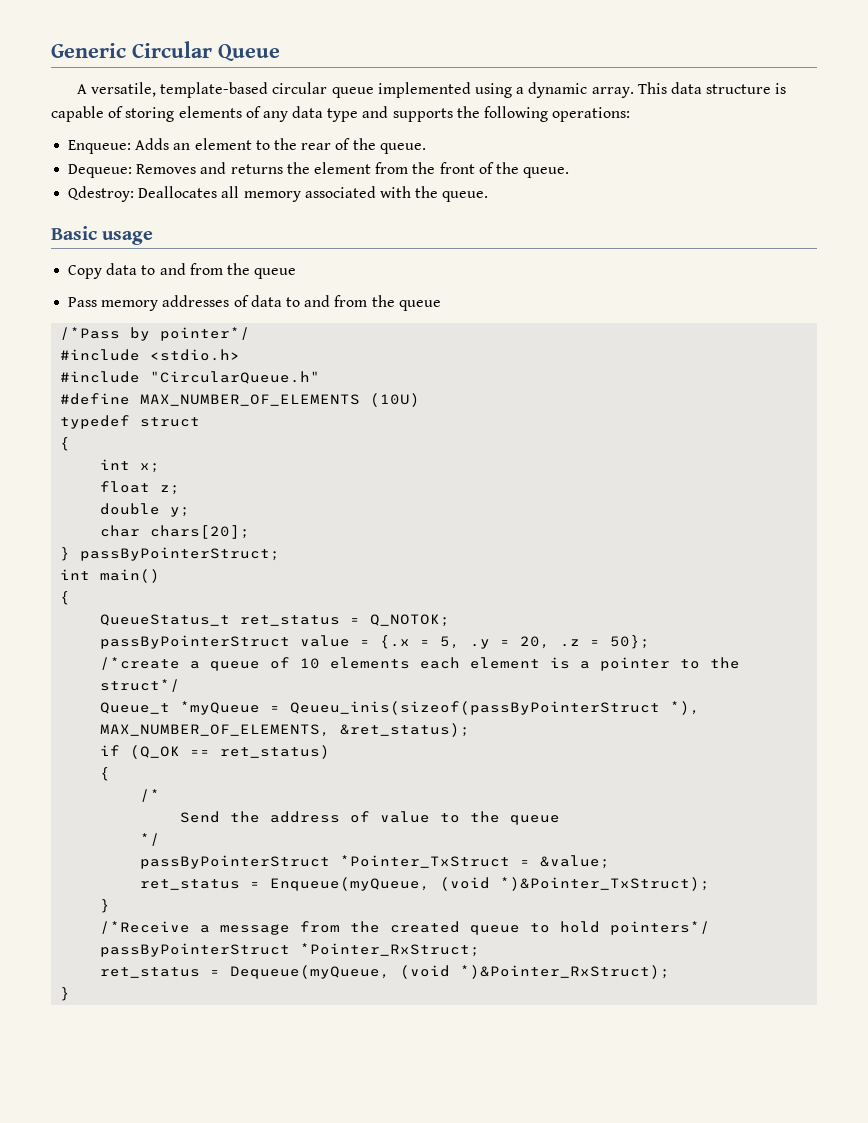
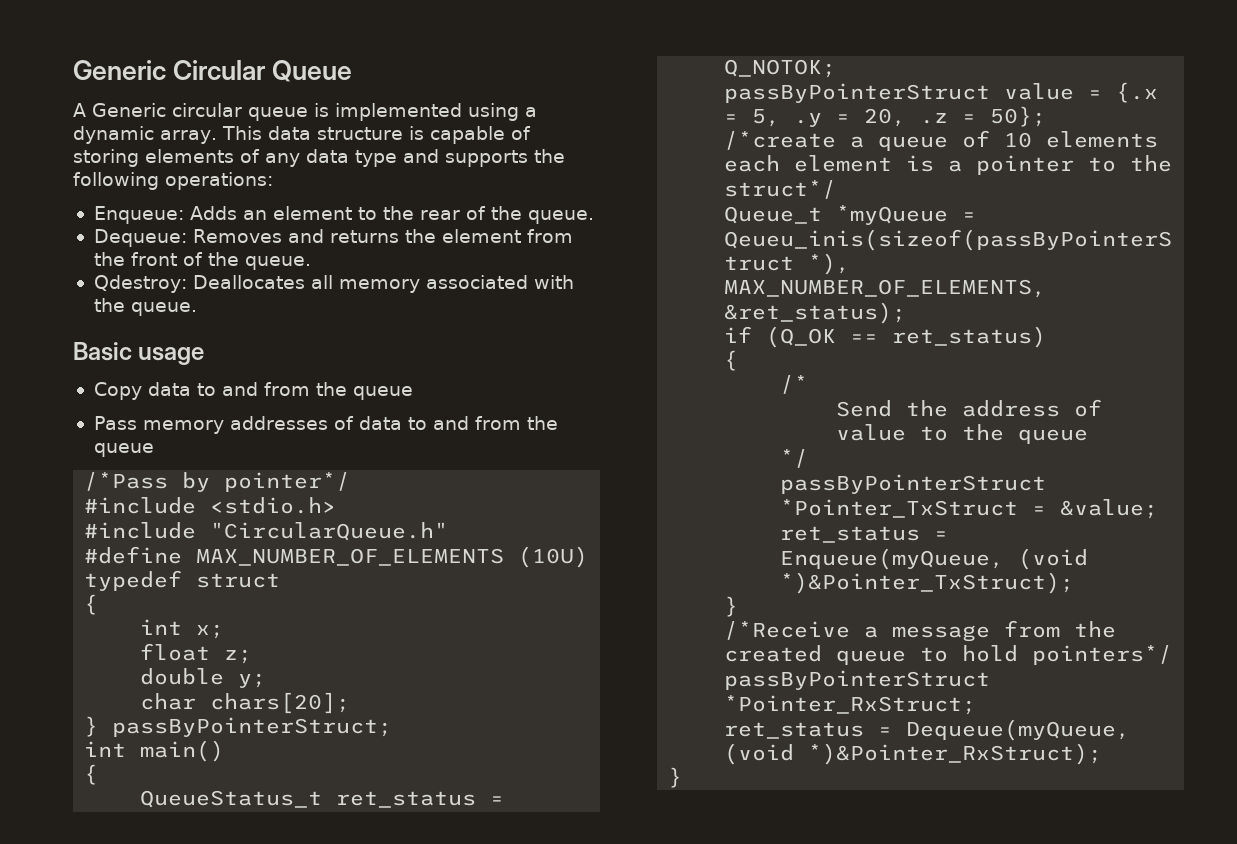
- A versatile, template-based circular queue implemented using a dynamic array.
+ A Generic circular queue is implemented using a dynamic array.

